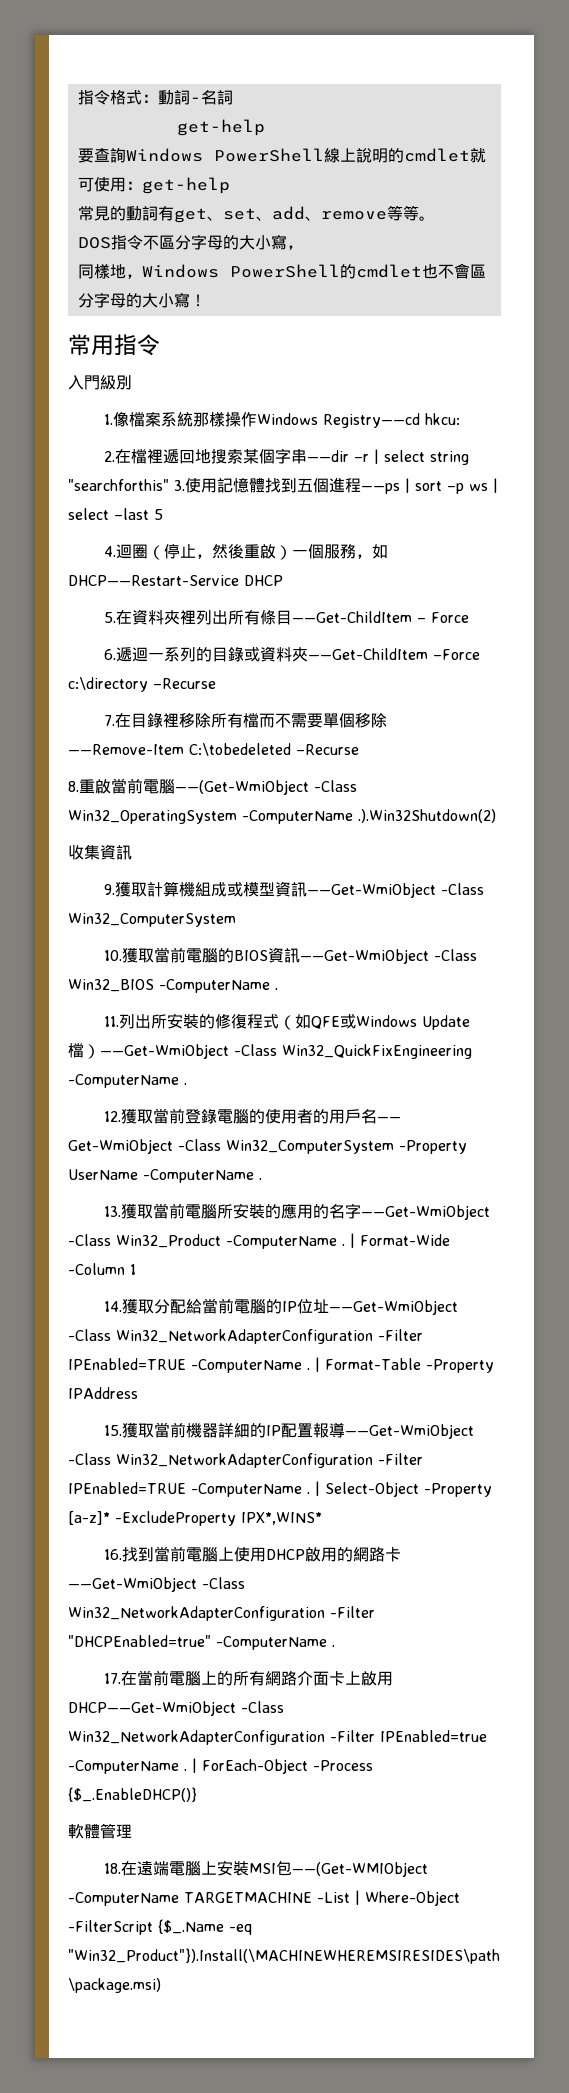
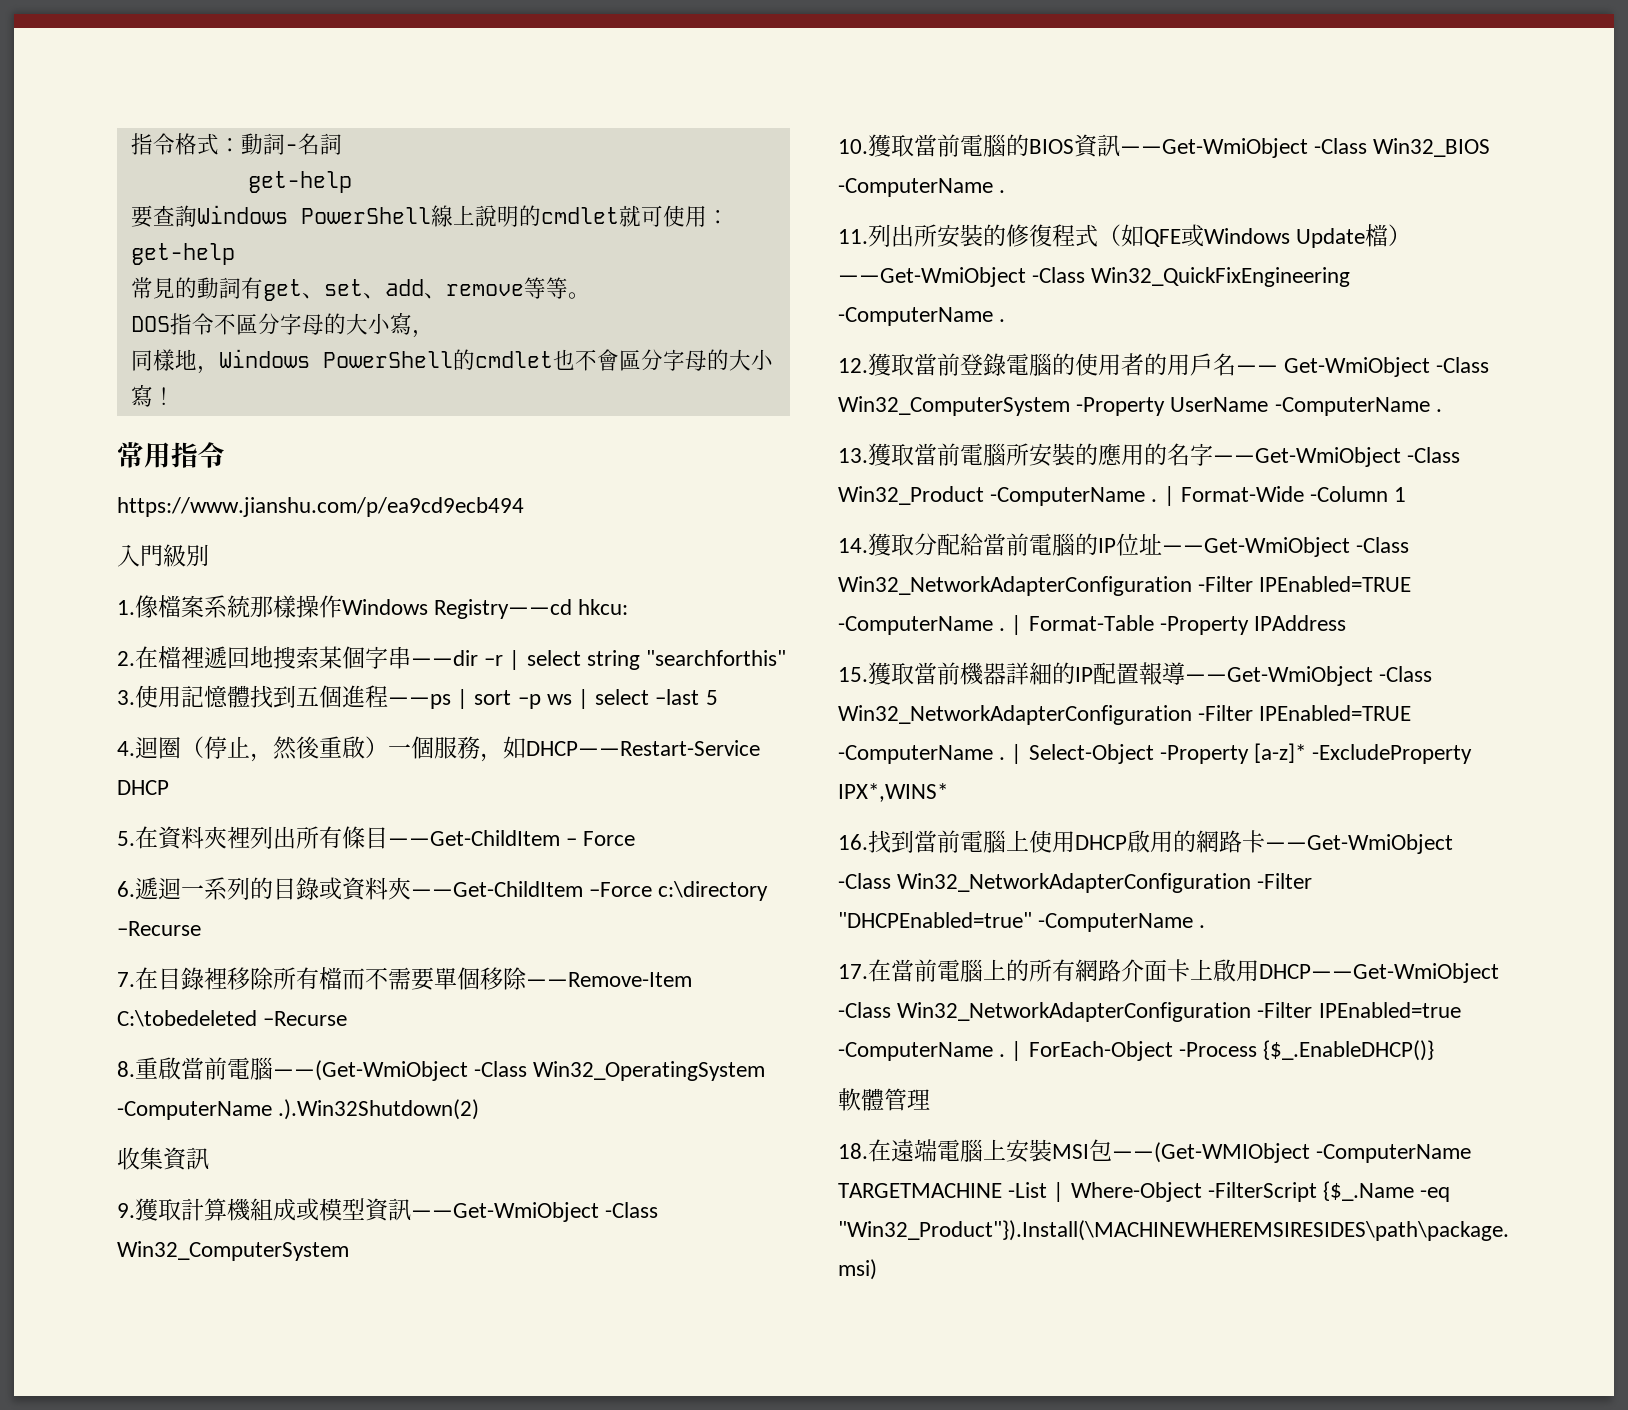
+ https://www.jianshu.com/p/ea9cd9ecb494

